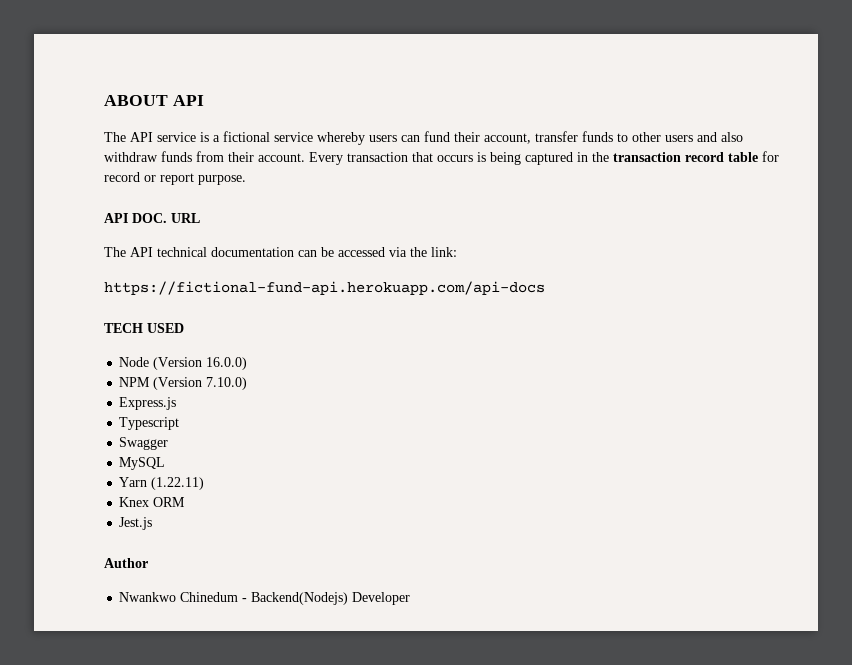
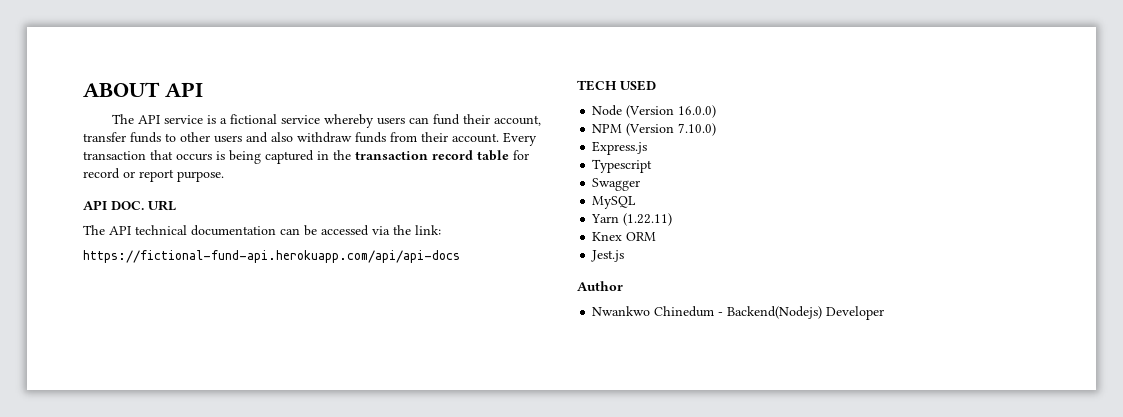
- https://fictional-fund-api.herokuapp.com/api-docs
+ https://fictional-fund-api.herokuapp.com/api/api-docs

